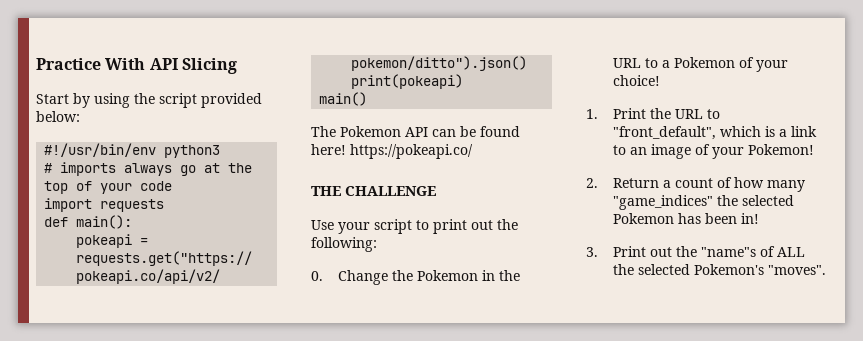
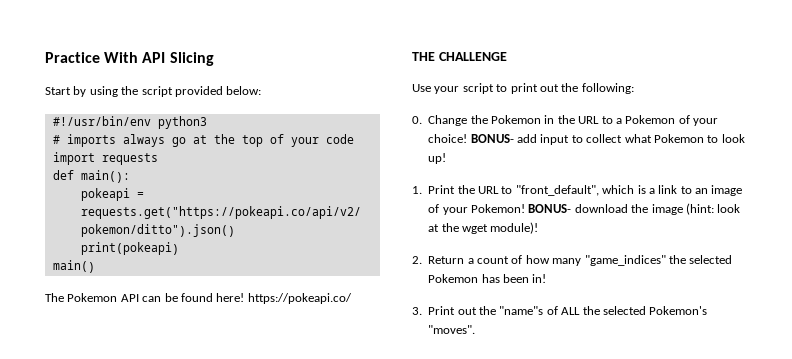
+ BONUS- add input to collect what Pokemon to look up!
+ BONUS- download the image (hint: look at the wget module)!

